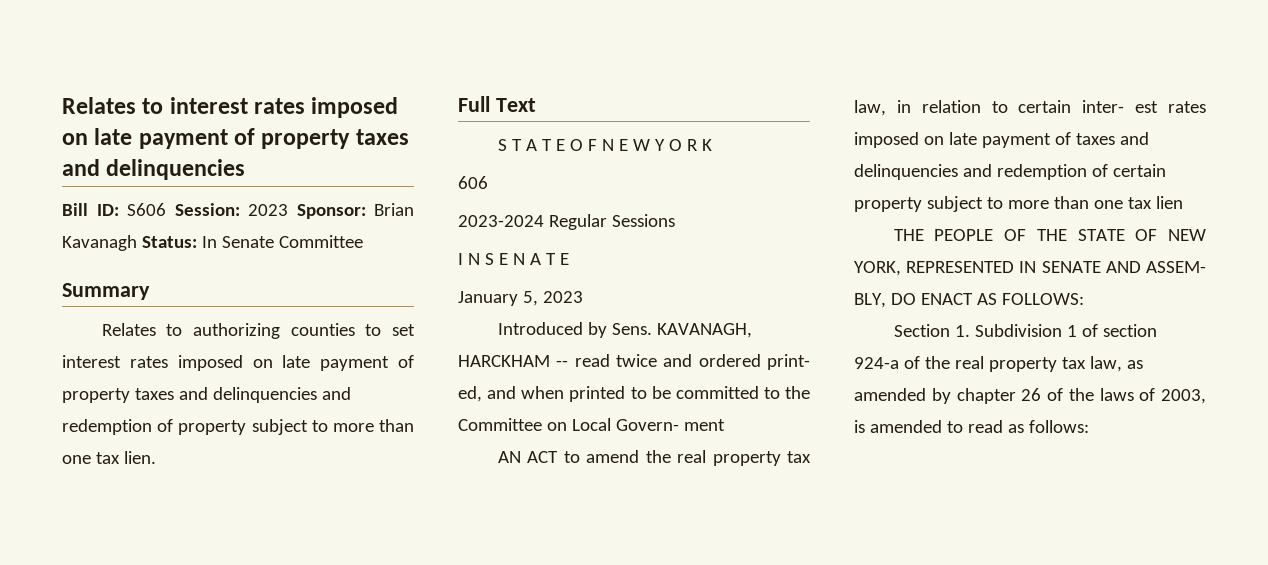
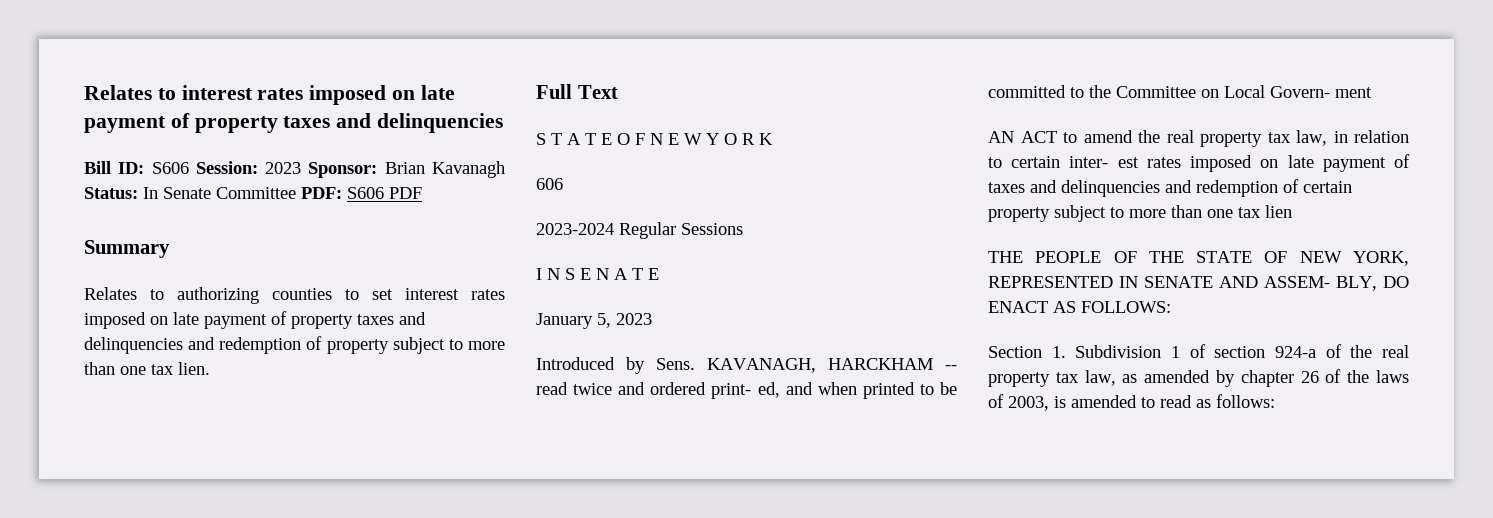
- Bill ID: S606 Session: 2023 Sponsor: Brian Kavanagh Status: In Senate Committee
+ Bill ID: S606 Session: 2023 Sponsor: Brian Kavanagh Status: In Senate Committee PDF: S606 PDF

